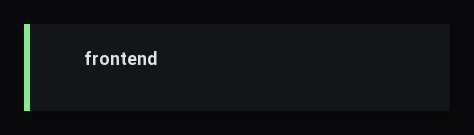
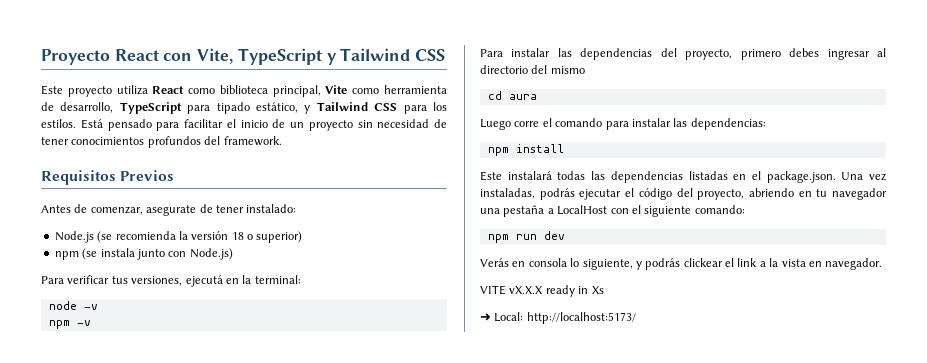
- frontend
+ Proyecto React con Vite, TypeScript y Tailwind CSS
+ Este proyecto utiliza React como biblioteca principal, Vite como herramienta de desarrollo, TypeScript para tipado estático, y Tailwind CSS para los estilos. Está pensado para facilitar el inicio de un proyecto sin necesidad de tener conocimientos profundos del framework.
+ Requisitos Previos
+ Antes de comenzar, asegurate de tener instalado:
+ Node.js (se recomienda la versión 18 o superior)
+ npm (se instala junto con Node.js)
+ Para verificar tus versiones, ejecutá en la terminal:
+ node -v
+ npm -v
+ Para instalar las dependencias del proyecto, primero debes ingresar al directorio del mismo
+ cd aura
+ Luego corre el comando para instalar las dependencias:
+ npm install
+ Este instalará todas las dependencias listadas en el package.json. Una vez instaladas, podrás ejecutar el código del proyecto, abriendo en tu navegador una pestaña a LocalHost con el siguiente comando:
+ npm run dev
+ Verás en consola lo siguiente, y podrás clickear el link a la vista en navegador.
+ VITE vX.X.X ready in Xs
+ ➜ Local: http://localhost:5173/

